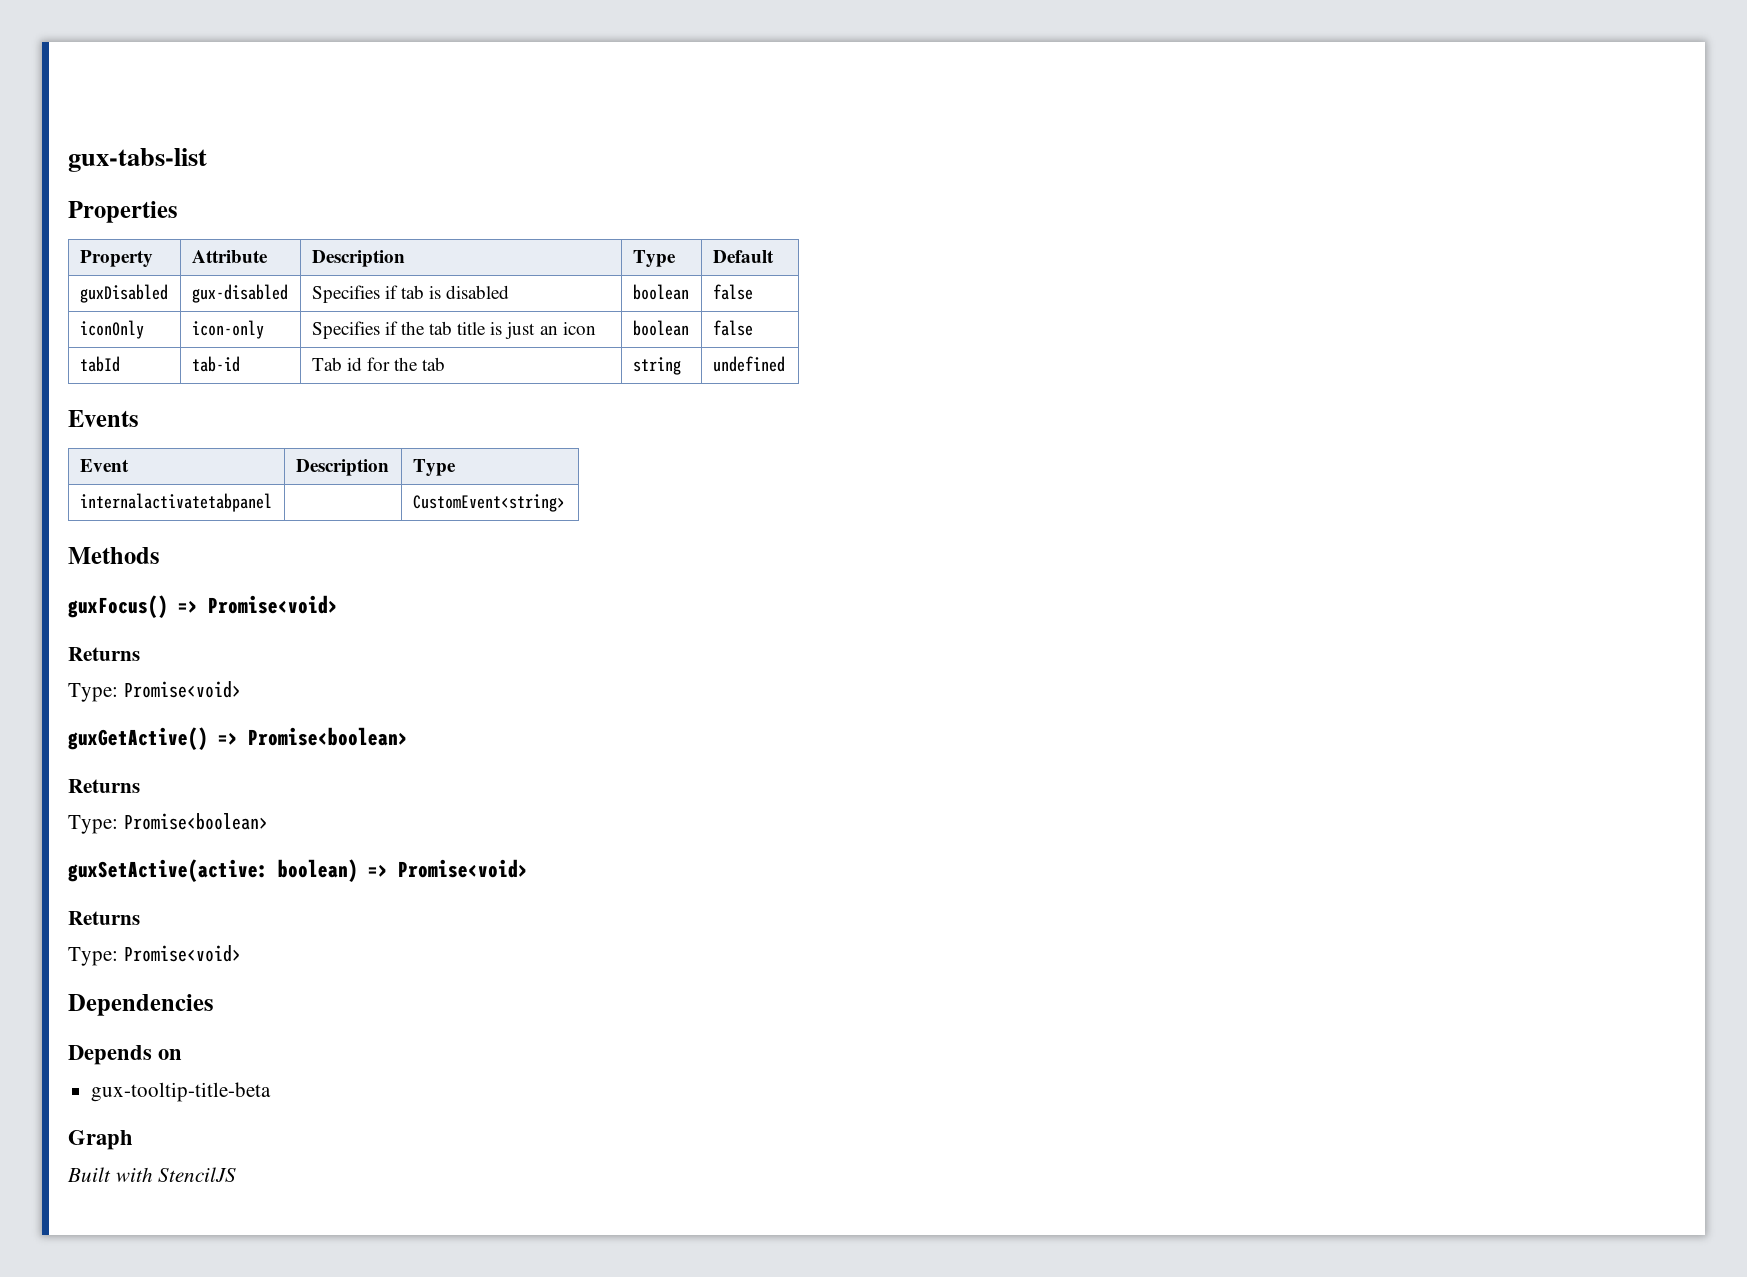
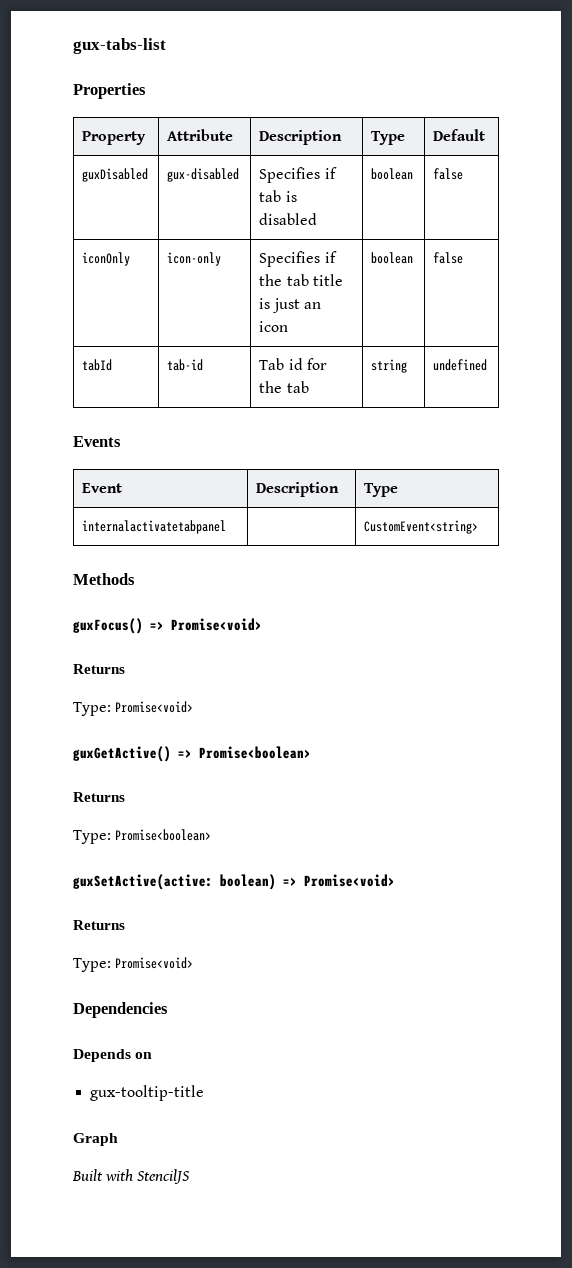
- gux-tooltip-title-beta
+ gux-tooltip-title

